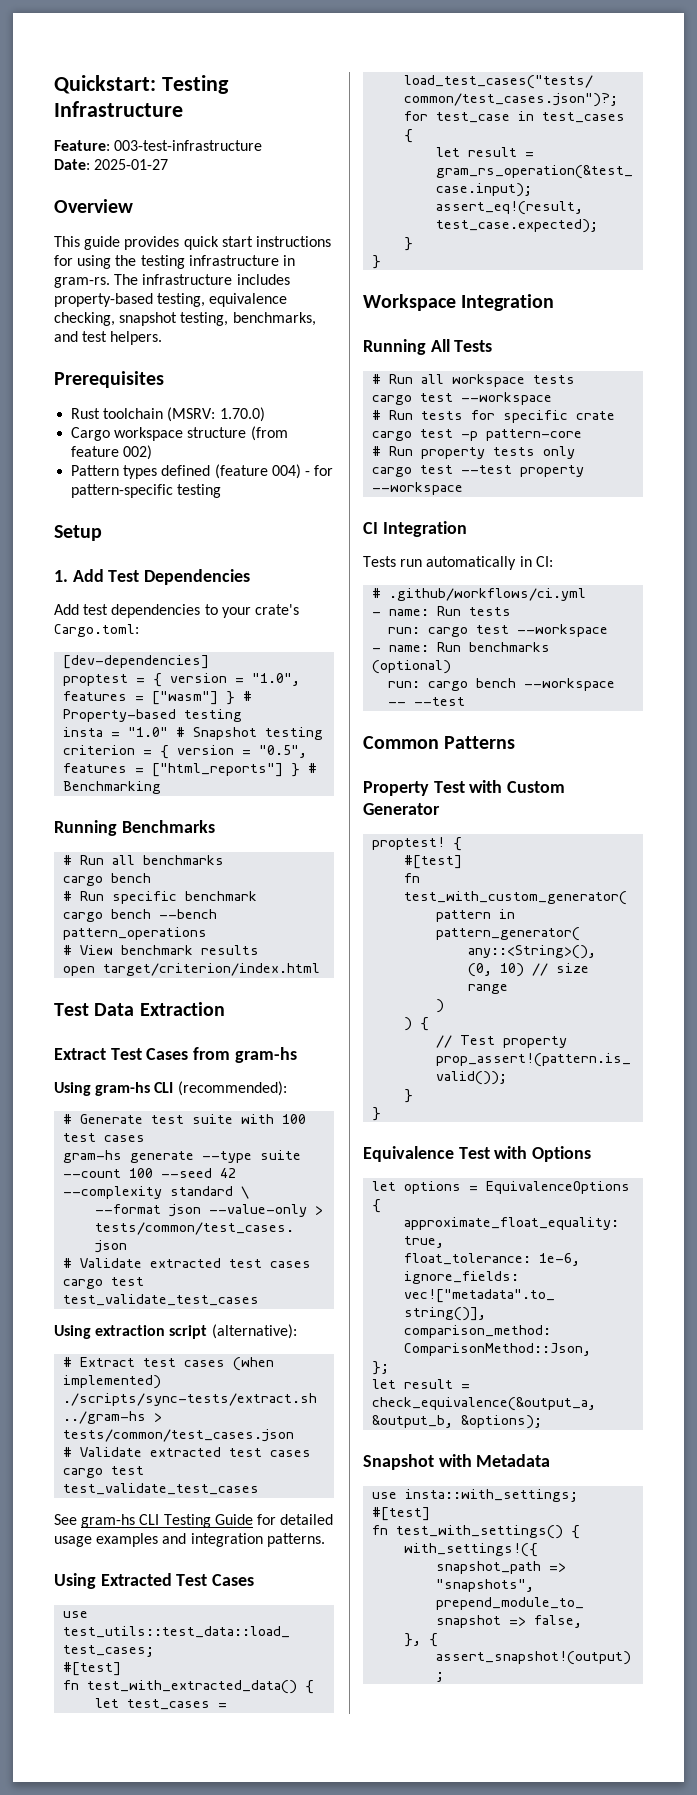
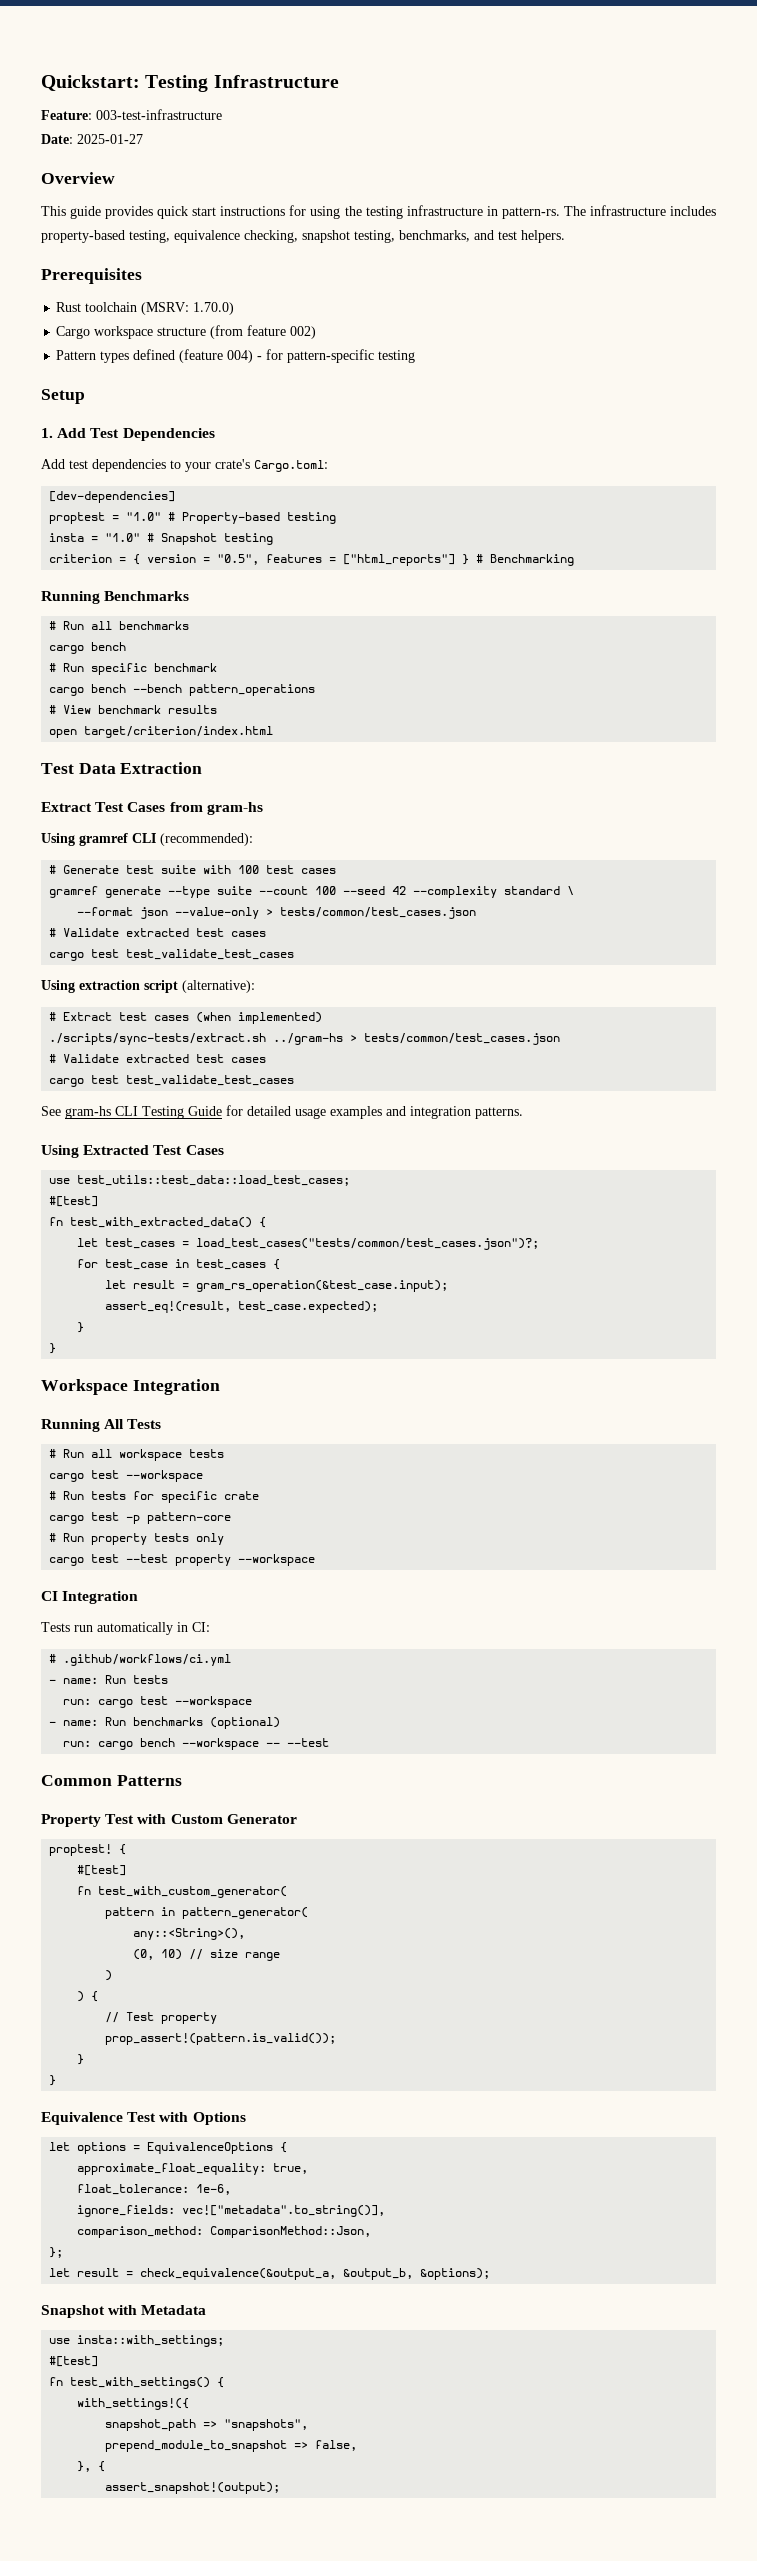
- This guide provides quick start instructions for using the testing infrastructure in gram-rs.
+ This guide provides quick start instructions for using the testing infrastructure in pattern-rs.
- proptest = { version = "1.0", features = ["wasm"] } # Property-based testing
+ proptest = "1.0" # Property-based testing
- Using gram-hs CLI (recommended):
+ Using gramref CLI (recommended):
- gram-hs generate --type suite --count 100 --seed 42 --complexity standard \
+ gramref generate --type suite --count 100 --seed 42 --complexity standard \

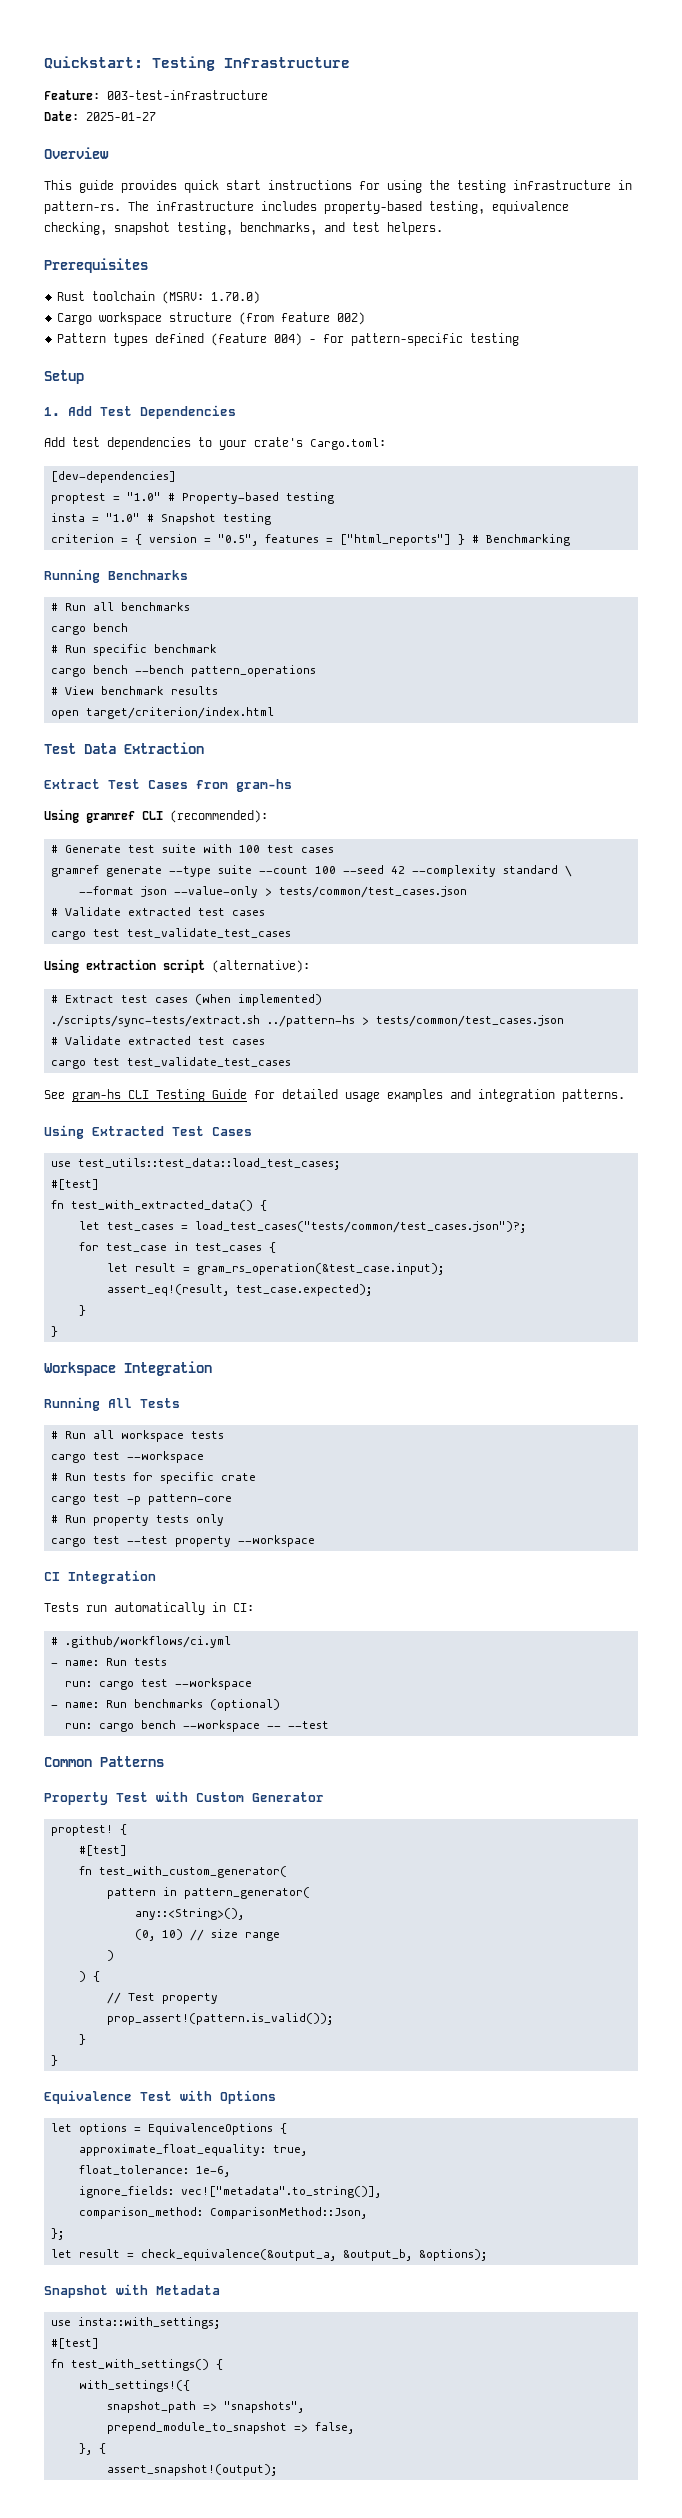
- ./scripts/sync-tests/extract.sh ../gram-hs > tests/common/test_cases.json
+ ./scripts/sync-tests/extract.sh ../pattern-hs > tests/common/test_cases.json

